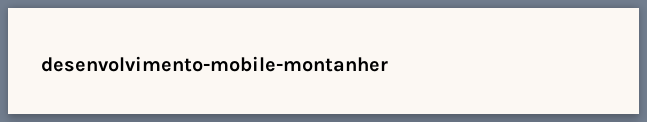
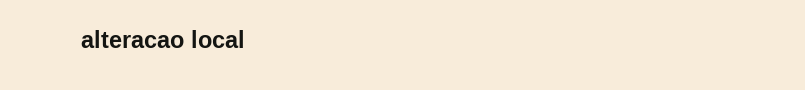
- desenvolvimento-mobile-montanher
+ alteracao local

